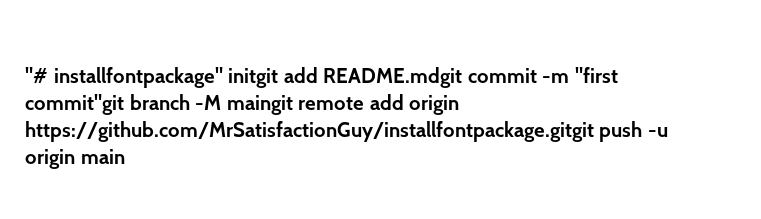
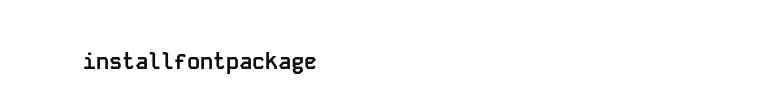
- "# installfontpackage" initgit add README.mdgit commit -m "first commit"git branch -M maingit remote add origin https://github.com/MrSatisfactionGuy/installfontpackage.gitgit push -u origin main
+ installfontpackage

